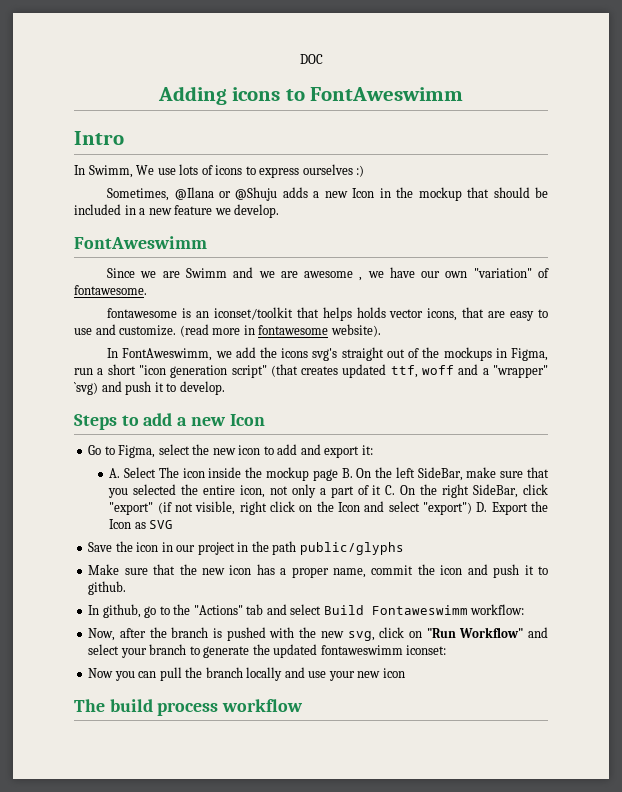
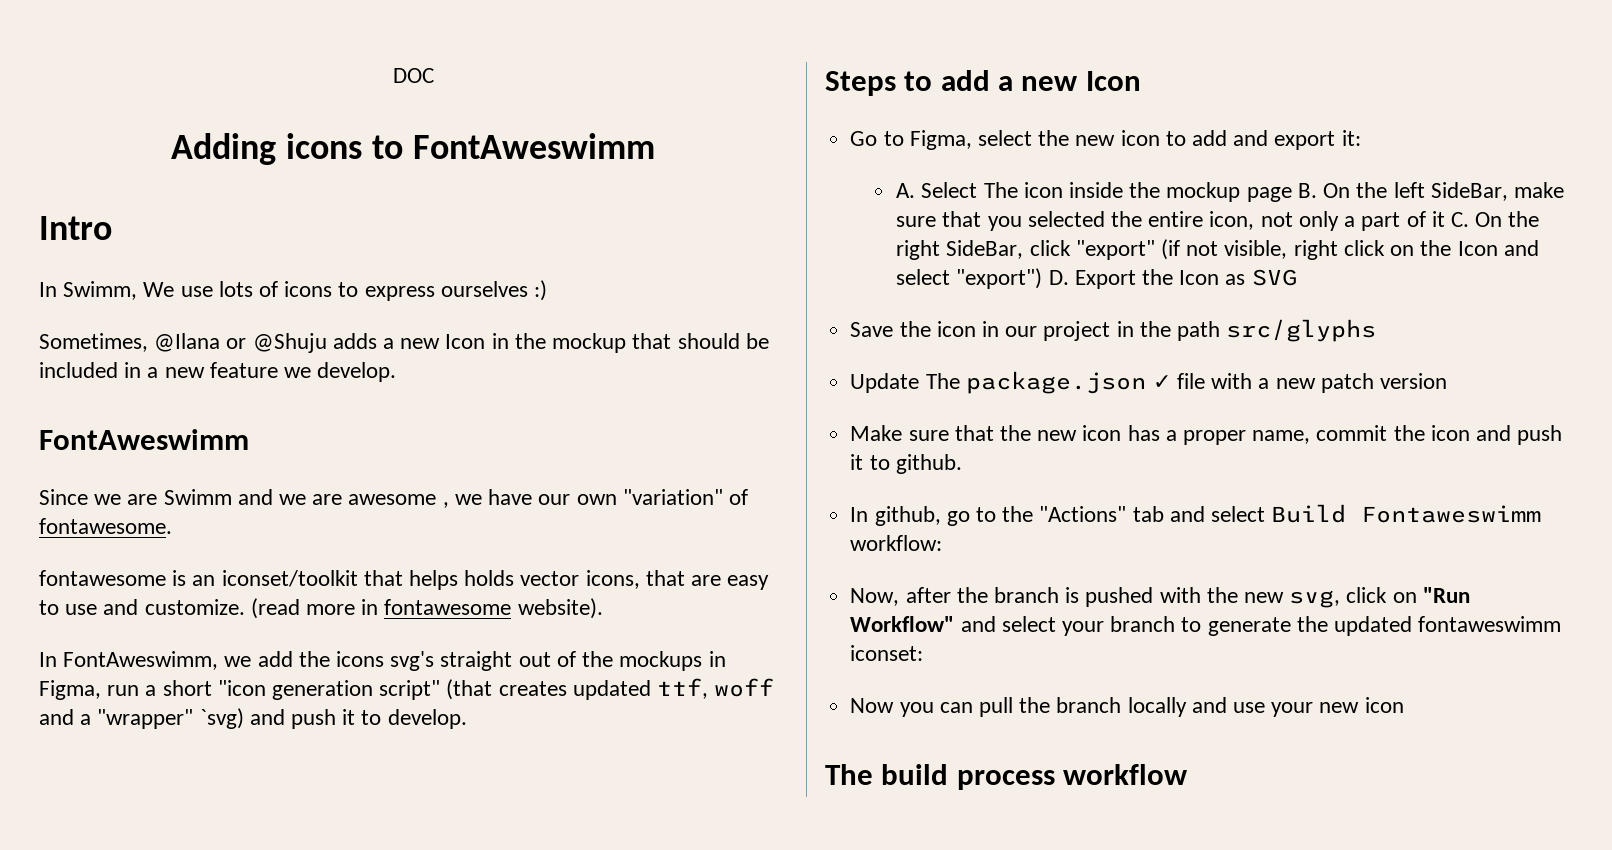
- Save the icon in our project in the path public/glyphs
+ Save the icon in our project in the path src/glyphs
+ Update The package.json ✓ file with a new patch version

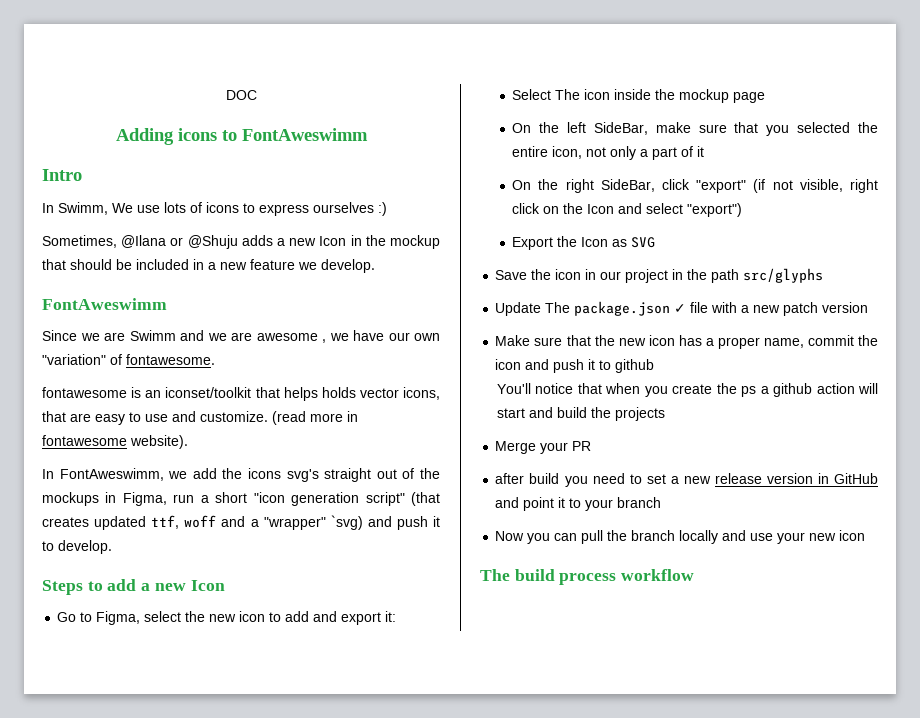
- A. Select The icon inside the mockup page B. On the left SideBar, make sure that you selected the entire icon, not only a part of it C. On the right SideBar, click "export" (if not visible, right click on the Icon and select "export") D. Export the Icon as SVG
+ Select The icon inside the mockup page
+ On the left SideBar, make sure that you selected the entire icon, not only a part of it
+ On the right SideBar, click "export" (if not visible, right click on the Icon and select "export")
+ Export the Icon as SVG
- Make sure that the new icon has a proper name, commit the icon and push it to github.
- In github, go to the "Actions" tab and select Build Fontaweswimm workflow:
- Now, after the branch is pushed with the new svg, click on "Run Workflow" and select your branch to generate the updated fontaweswimm iconset:
+ Make sure that the new icon has a proper name, commit the icon and push it to github
+ You'll notice that when you create the ps a github action will start and build the projects
+ Merge your PR
+ after build you need to set a new release version in GitHub and point it to your branch

